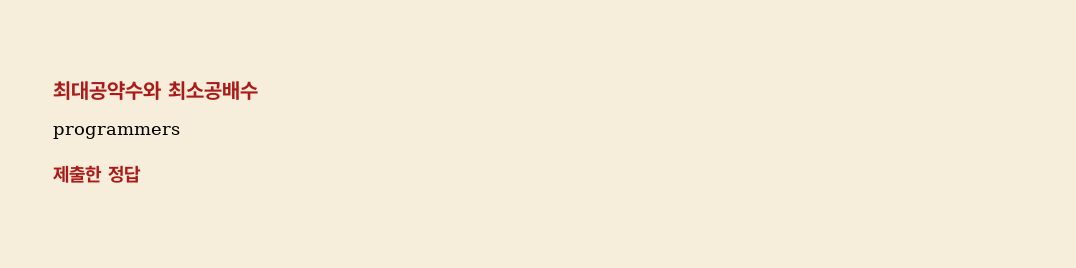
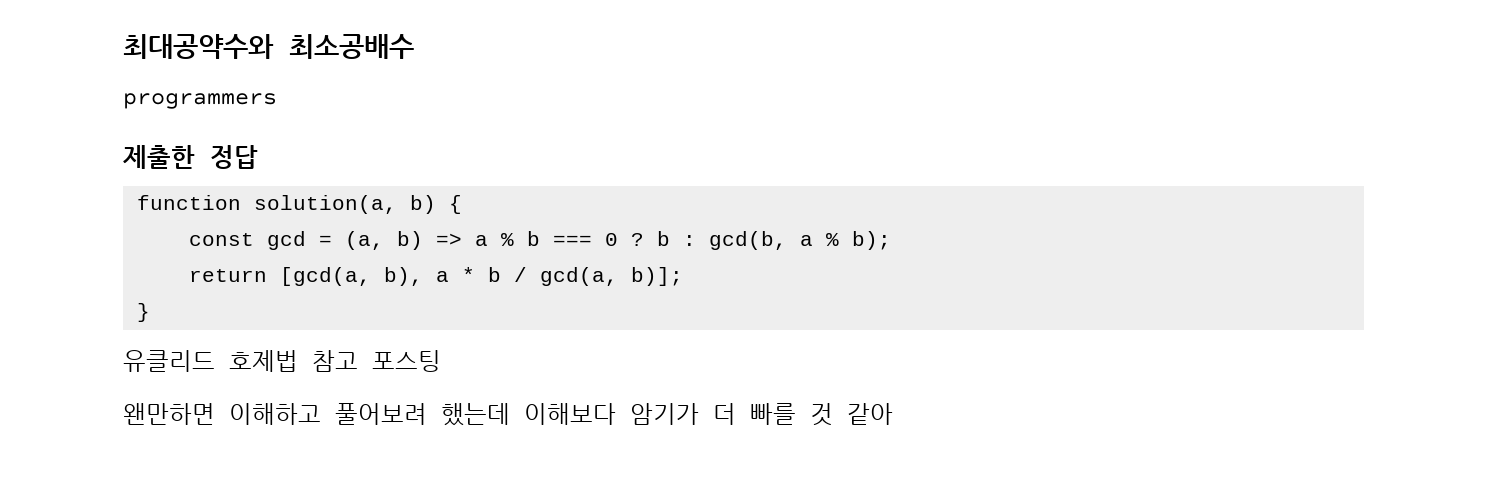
+ function solution(a, b) {
+ const gcd = (a, b) => a % b === 0 ? b : gcd(b, a % b);
+ return [gcd(a, b), a * b / gcd(a, b)];
+ }
+ 유클리드 호제법 참고 포스팅
+ 왠만하면 이해하고 풀어보려 했는데 이해보다 암기가 더 빠를 것 같아

